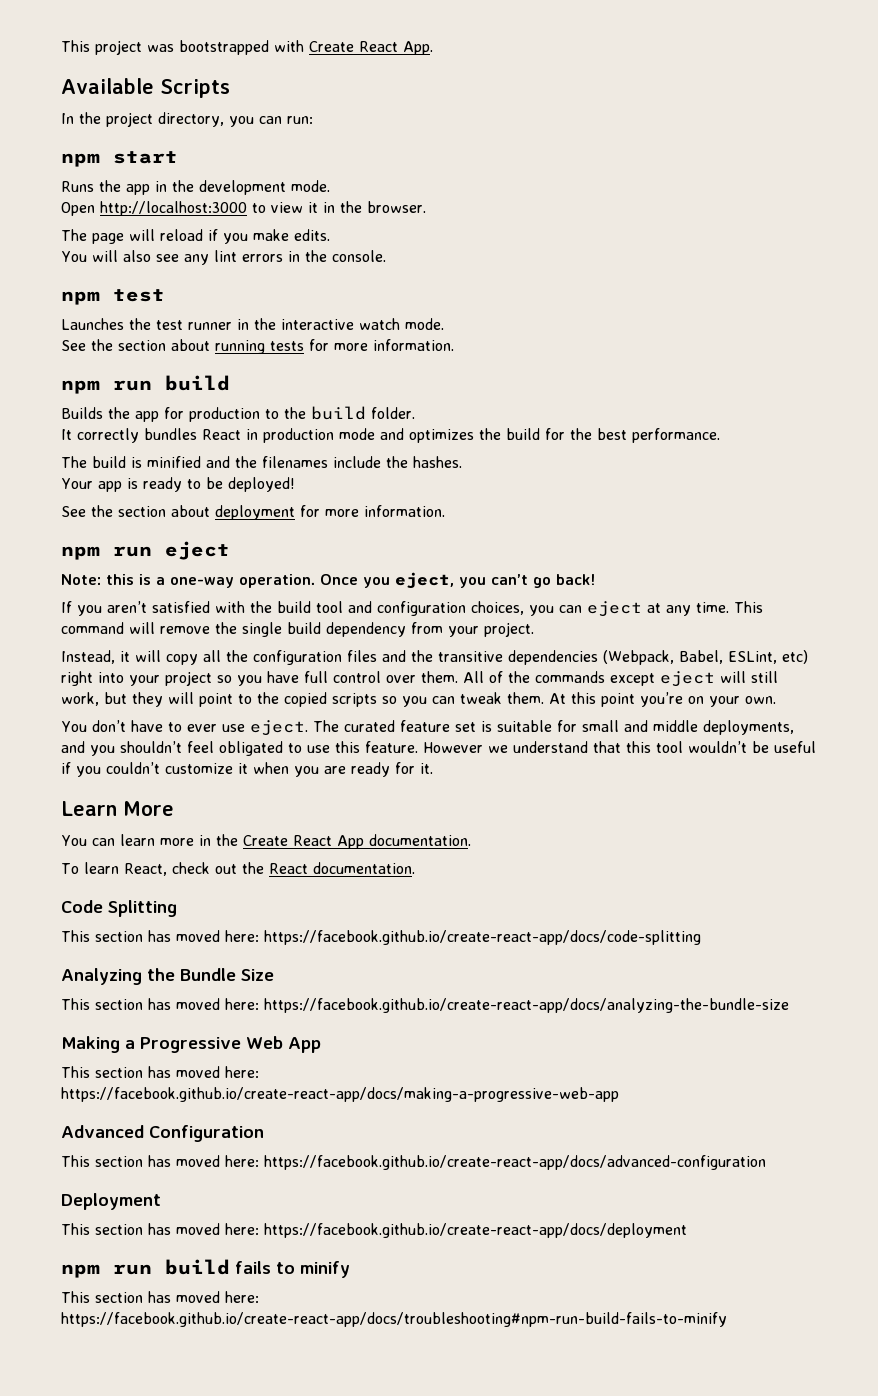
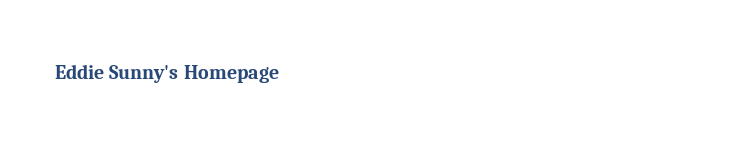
- This project was bootstrapped with Create React App.
- Available Scripts
- In the project directory, you can run:
- npm start
- Runs the app in the development mode.
- Open http://localhost:3000 to view it in the browser.
- The page will reload if you make edits.
- You will also see any lint errors in the console.
- npm test
- Launches the test runner in the interactive watch mode.
- See the section about running tests for more information.
- npm run build
- Builds the app for production to the build folder.
- It correctly bundles React in production mode and optimizes the build for the best performance.
- The build is minified and the filenames include the hashes.
- Your app is ready to be deployed!
- See the section about deployment for more information.
- npm run eject
- Note: this is a one-way operation. Once you eject, you can’t go back!
- If you aren’t satisfied with the build tool and configuration choices, you can eject at any time. This command will remove the single build dependency from your project.
- Instead, it will copy all the configuration files and the transitive dependencies (Webpack, Babel, ESLint, etc) right into your project so you have full control over them. All of the commands except eject will still work, but they will point to the copied scripts so you can tweak them. At this point you’re on your own.
- You don’t have to ever use eject. The curated feature set is suitable for small and middle deployments, and you shouldn’t feel obligated to use this feature. However we understand that this tool wouldn’t be useful if you couldn’t customize it when you are ready for it.
- Learn More
- You can learn more in the Create React App documentation.
- To learn React, check out the React documentation.
- Code Splitting
- This section has moved here: https://facebook.github.io/create-react-app/docs/code-splitting
- Analyzing the Bundle Size
- This section has moved here: https://facebook.github.io/create-react-app/docs/analyzing-the-bundle-size
- Making a Progressive Web App
- This section has moved here: https://facebook.github.io/create-react-app/docs/making-a-progressive-web-app
- Advanced Configuration
- This section has moved here: https://facebook.github.io/create-react-app/docs/advanced-configuration
- Deployment
- This section has moved here: https://facebook.github.io/create-react-app/docs/deployment
- npm run build fails to minify
- This section has moved here: https://facebook.github.io/create-react-app/docs/troubleshooting#npm-run-build-fails-to-minify
+ Eddie Sunny's Homepage

